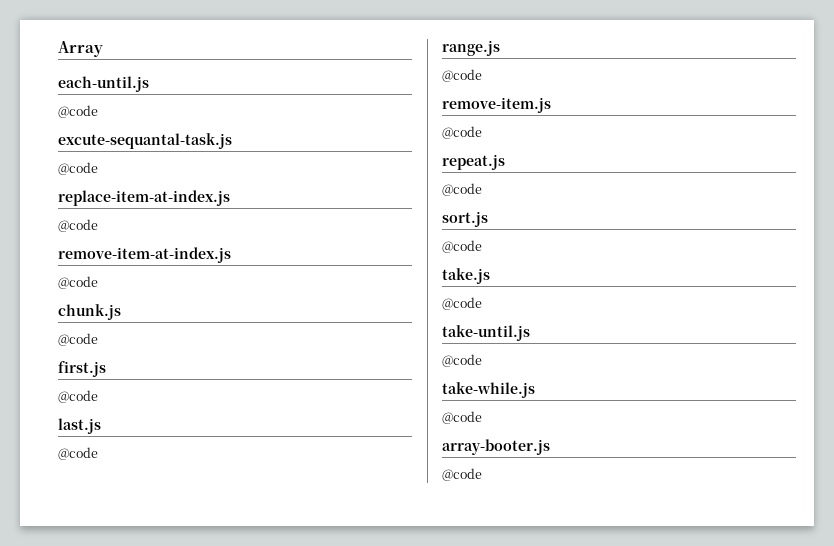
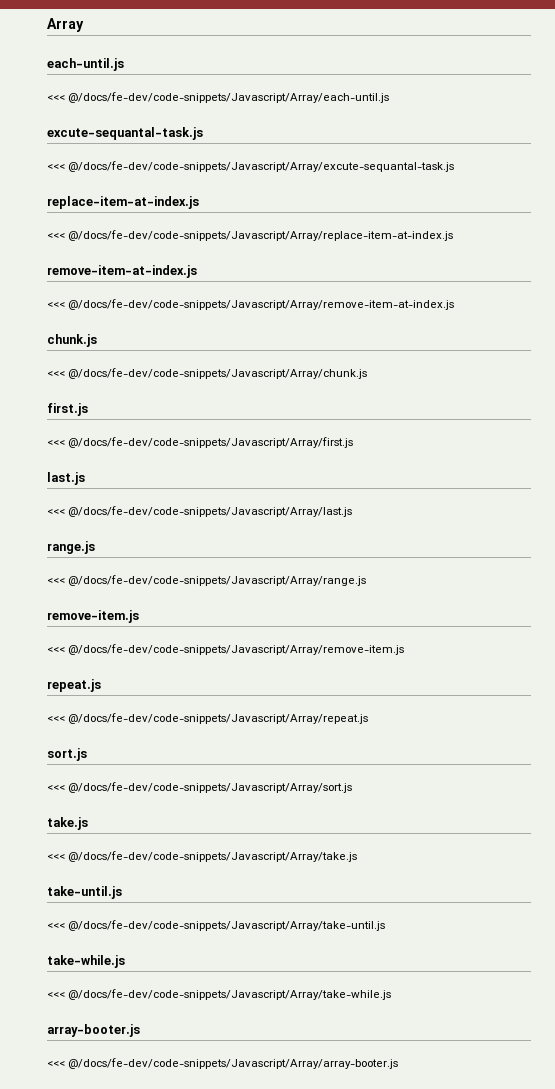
  each-until.js
- @code
+ <<< @/docs/fe-dev/code-snippets/Javascript/Array/each-until.js
  excute-sequantal-task.js
- @code
+ <<< @/docs/fe-dev/code-snippets/Javascript/Array/excute-sequantal-task.js
  replace-item-at-index.js
- @code
+ <<< @/docs/fe-dev/code-snippets/Javascript/Array/replace-item-at-index.js
  remove-item-at-index.js
- @code
+ <<< @/docs/fe-dev/code-snippets/Javascript/Array/remove-item-at-index.js
  chunk.js
- @code
+ <<< @/docs/fe-dev/code-snippets/Javascript/Array/chunk.js
  first.js
- @code
+ <<< @/docs/fe-dev/code-snippets/Javascript/Array/first.js
  last.js
- @code
+ <<< @/docs/fe-dev/code-snippets/Javascript/Array/last.js
  range.js
- @code
+ <<< @/docs/fe-dev/code-snippets/Javascript/Array/range.js
  remove-item.js
- @code
+ <<< @/docs/fe-dev/code-snippets/Javascript/Array/remove-item.js
  repeat.js
- @code
+ <<< @/docs/fe-dev/code-snippets/Javascript/Array/repeat.js
  sort.js
- @code
+ <<< @/docs/fe-dev/code-snippets/Javascript/Array/sort.js
  take.js
- @code
+ <<< @/docs/fe-dev/code-snippets/Javascript/Array/take.js
  take-until.js
- @code
+ <<< @/docs/fe-dev/code-snippets/Javascript/Array/take-until.js
  take-while.js
- @code
+ <<< @/docs/fe-dev/code-snippets/Javascript/Array/take-while.js
  array-booter.js
- @code
+ <<< @/docs/fe-dev/code-snippets/Javascript/Array/array-booter.js

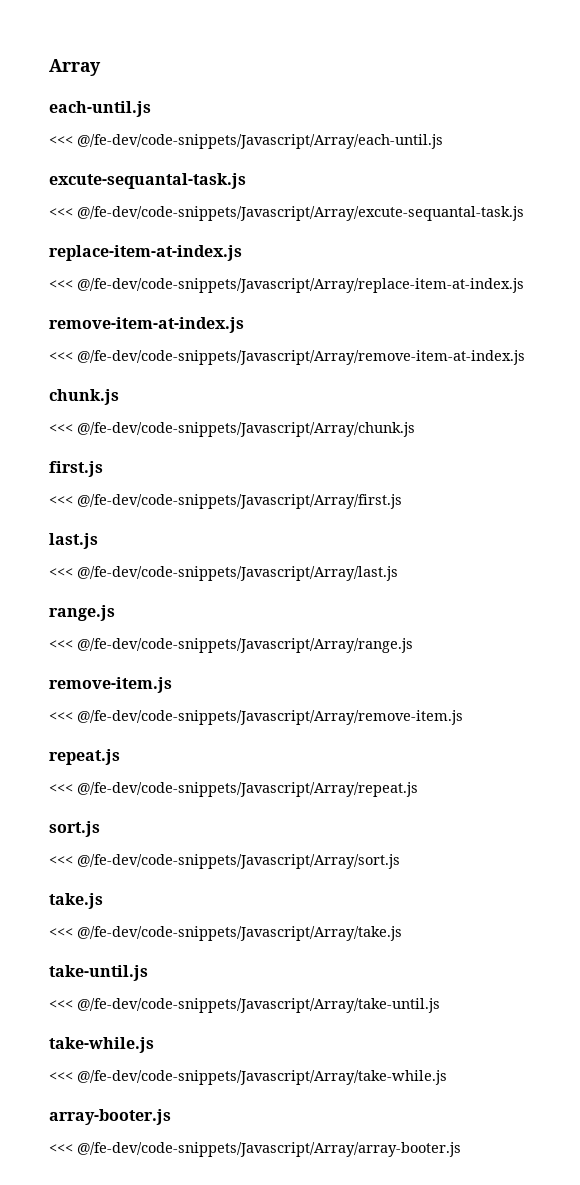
- <<< @/docs/fe-dev/code-snippets/Javascript/Array/each-until.js
+ <<< @/fe-dev/code-snippets/Javascript/Array/each-until.js
- <<< @/docs/fe-dev/code-snippets/Javascript/Array/excute-sequantal-task.js
+ <<< @/fe-dev/code-snippets/Javascript/Array/excute-sequantal-task.js
- <<< @/docs/fe-dev/code-snippets/Javascript/Array/replace-item-at-index.js
+ <<< @/fe-dev/code-snippets/Javascript/Array/replace-item-at-index.js
- <<< @/docs/fe-dev/code-snippets/Javascript/Array/remove-item-at-index.js
+ <<< @/fe-dev/code-snippets/Javascript/Array/remove-item-at-index.js
- <<< @/docs/fe-dev/code-snippets/Javascript/Array/chunk.js
+ <<< @/fe-dev/code-snippets/Javascript/Array/chunk.js
- <<< @/docs/fe-dev/code-snippets/Javascript/Array/first.js
+ <<< @/fe-dev/code-snippets/Javascript/Array/first.js
- <<< @/docs/fe-dev/code-snippets/Javascript/Array/last.js
+ <<< @/fe-dev/code-snippets/Javascript/Array/last.js
- <<< @/docs/fe-dev/code-snippets/Javascript/Array/range.js
+ <<< @/fe-dev/code-snippets/Javascript/Array/range.js
- <<< @/docs/fe-dev/code-snippets/Javascript/Array/remove-item.js
+ <<< @/fe-dev/code-snippets/Javascript/Array/remove-item.js
- <<< @/docs/fe-dev/code-snippets/Javascript/Array/repeat.js
+ <<< @/fe-dev/code-snippets/Javascript/Array/repeat.js
- <<< @/docs/fe-dev/code-snippets/Javascript/Array/sort.js
+ <<< @/fe-dev/code-snippets/Javascript/Array/sort.js
- <<< @/docs/fe-dev/code-snippets/Javascript/Array/take.js
+ <<< @/fe-dev/code-snippets/Javascript/Array/take.js
- <<< @/docs/fe-dev/code-snippets/Javascript/Array/take-until.js
+ <<< @/fe-dev/code-snippets/Javascript/Array/take-until.js
- <<< @/docs/fe-dev/code-snippets/Javascript/Array/take-while.js
+ <<< @/fe-dev/code-snippets/Javascript/Array/take-while.js
- <<< @/docs/fe-dev/code-snippets/Javascript/Array/array-booter.js
+ <<< @/fe-dev/code-snippets/Javascript/Array/array-booter.js

